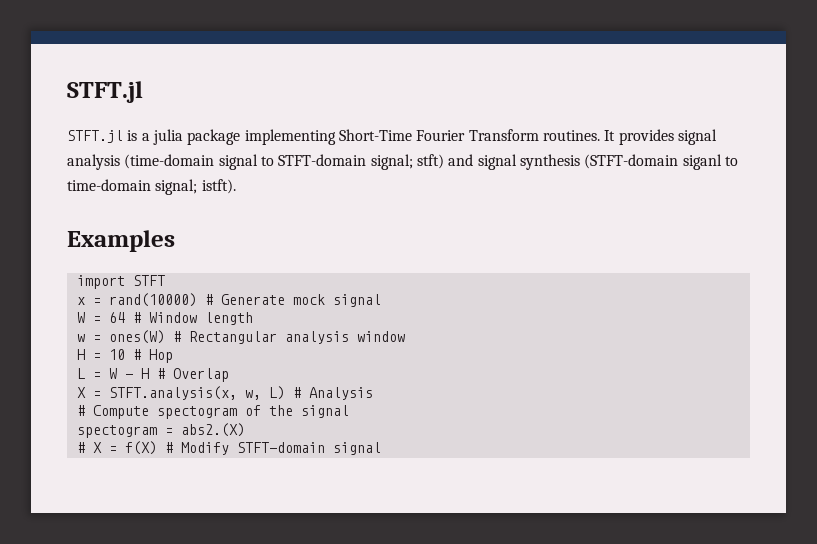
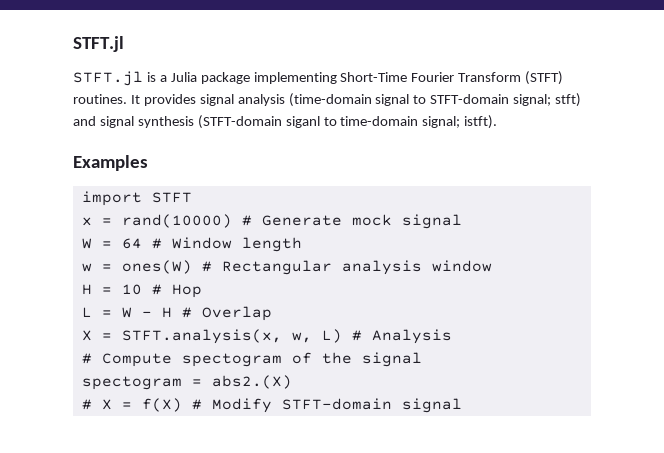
- STFT.jl is a julia package implementing Short-Time Fourier Transform routines.
+ STFT.jl is a Julia package implementing Short-Time Fourier Transform (STFT) routines.

